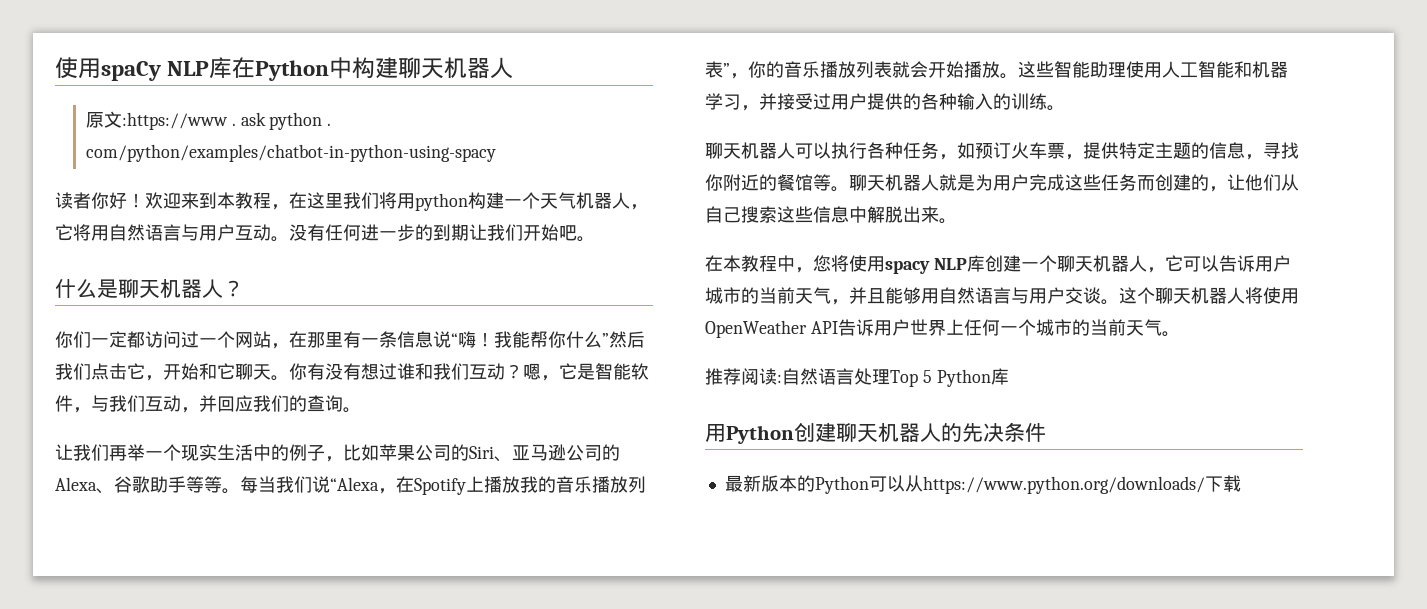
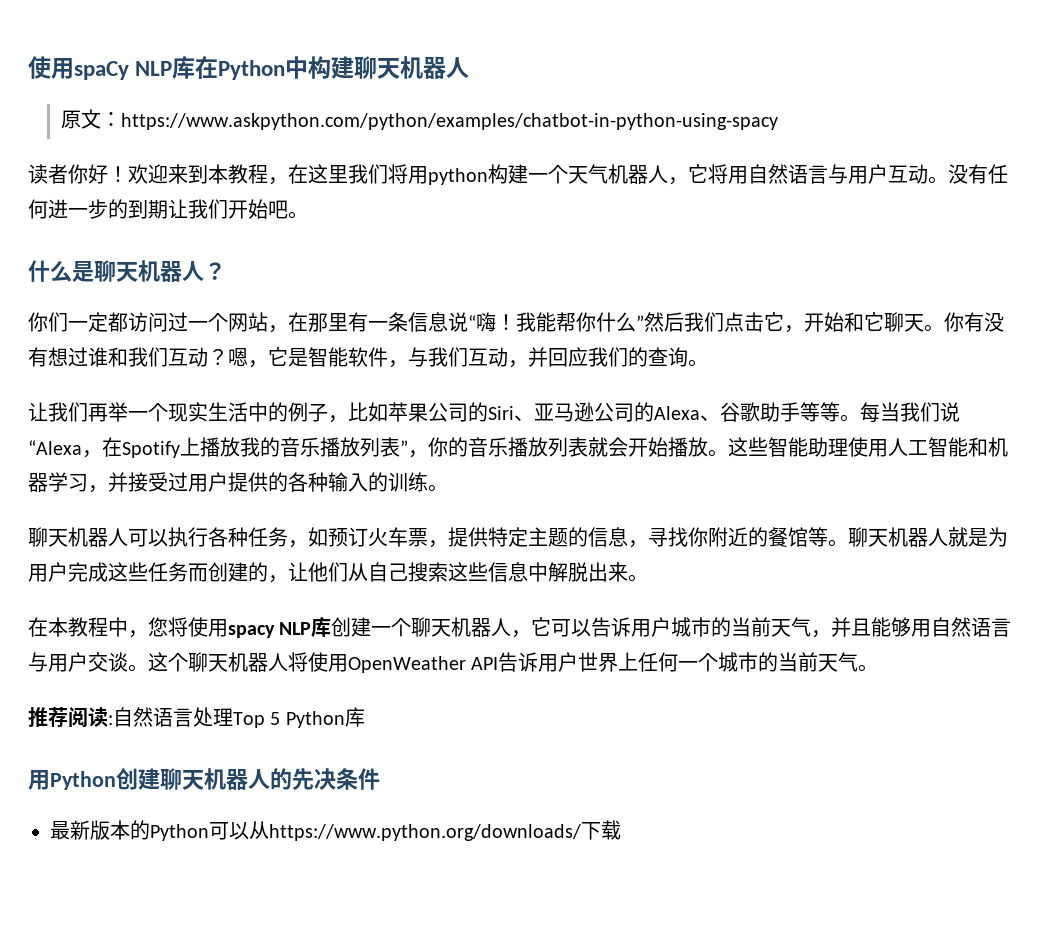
- 原文:https://www . ask python . com/python/examples/chatbot-in-python-using-spacy
+ 原文：https://www.askpython.com/python/examples/chatbot-in-python-using-spacy

